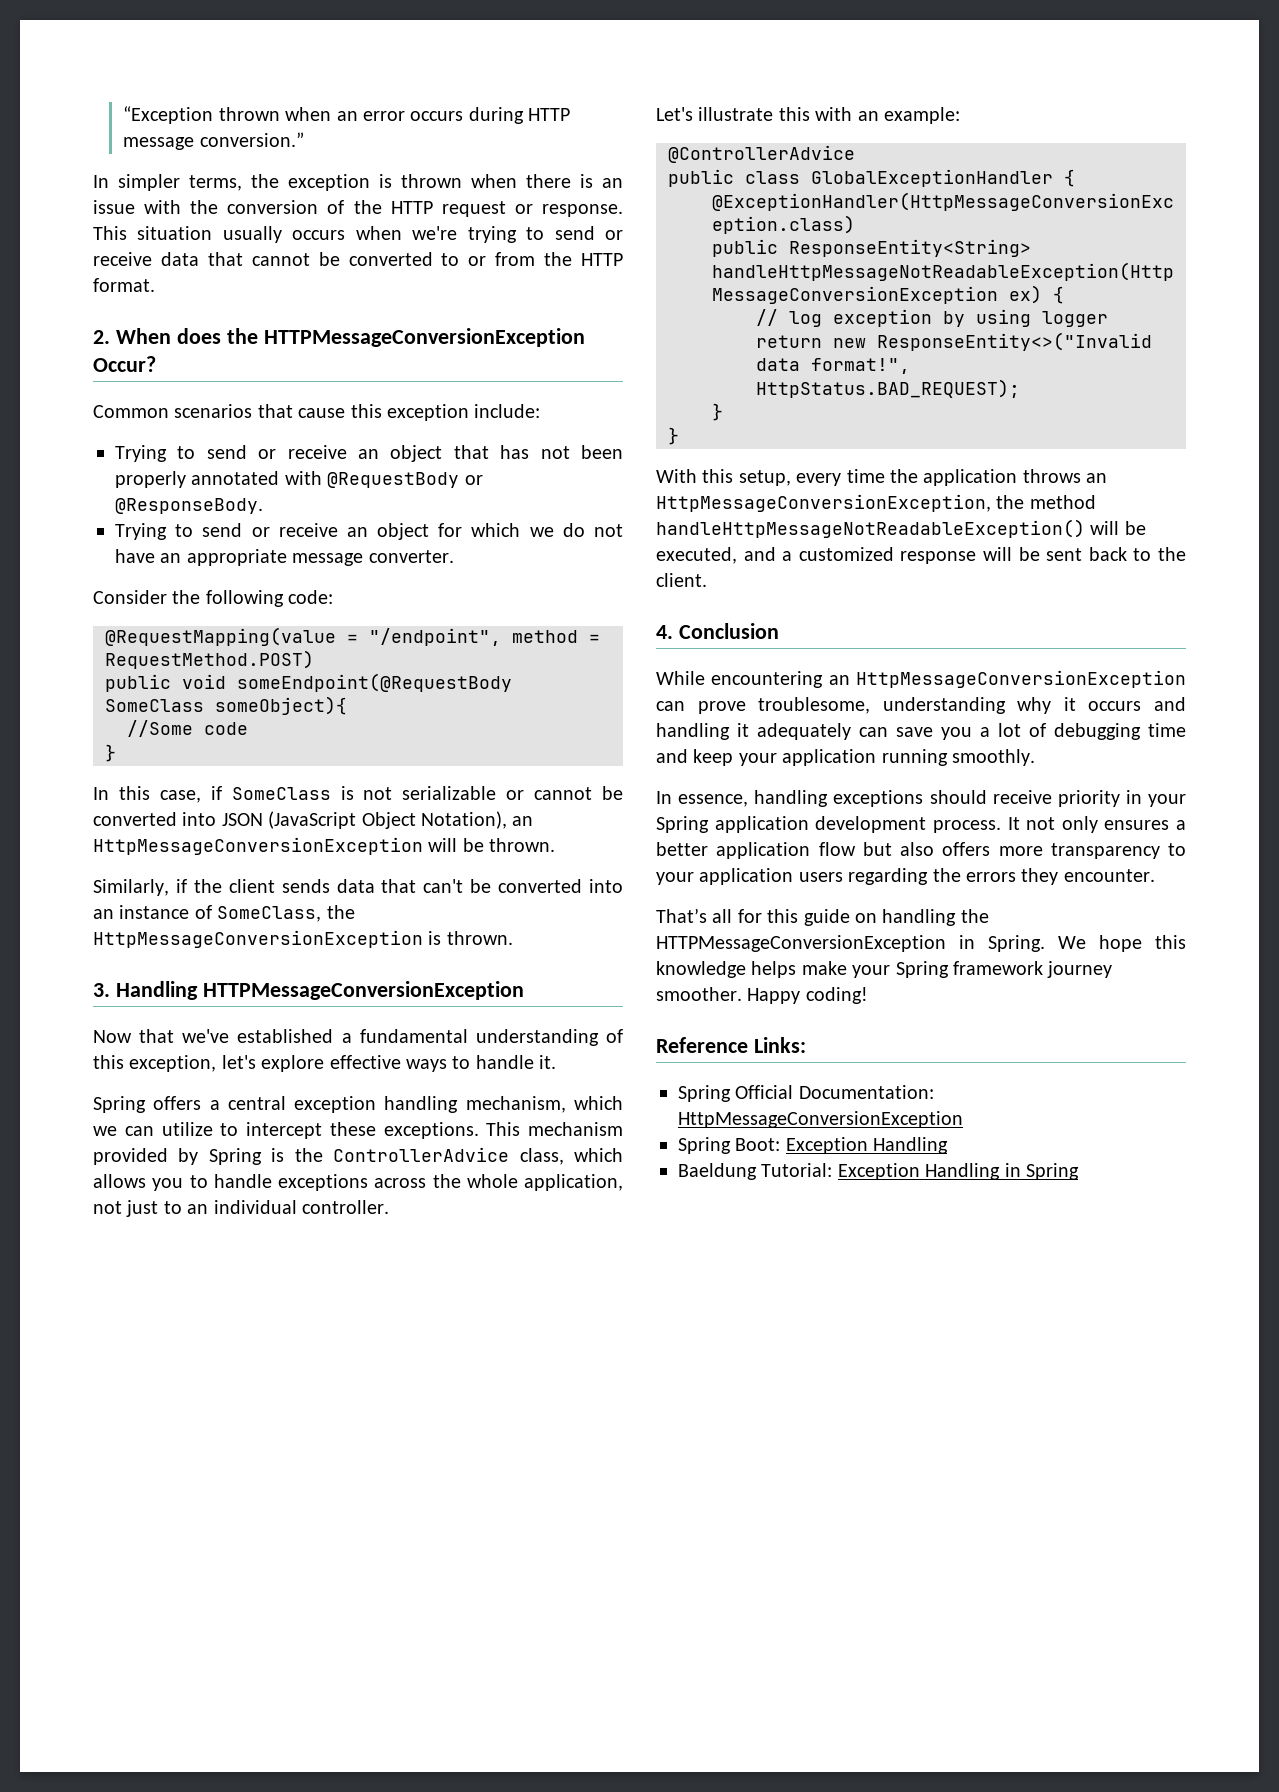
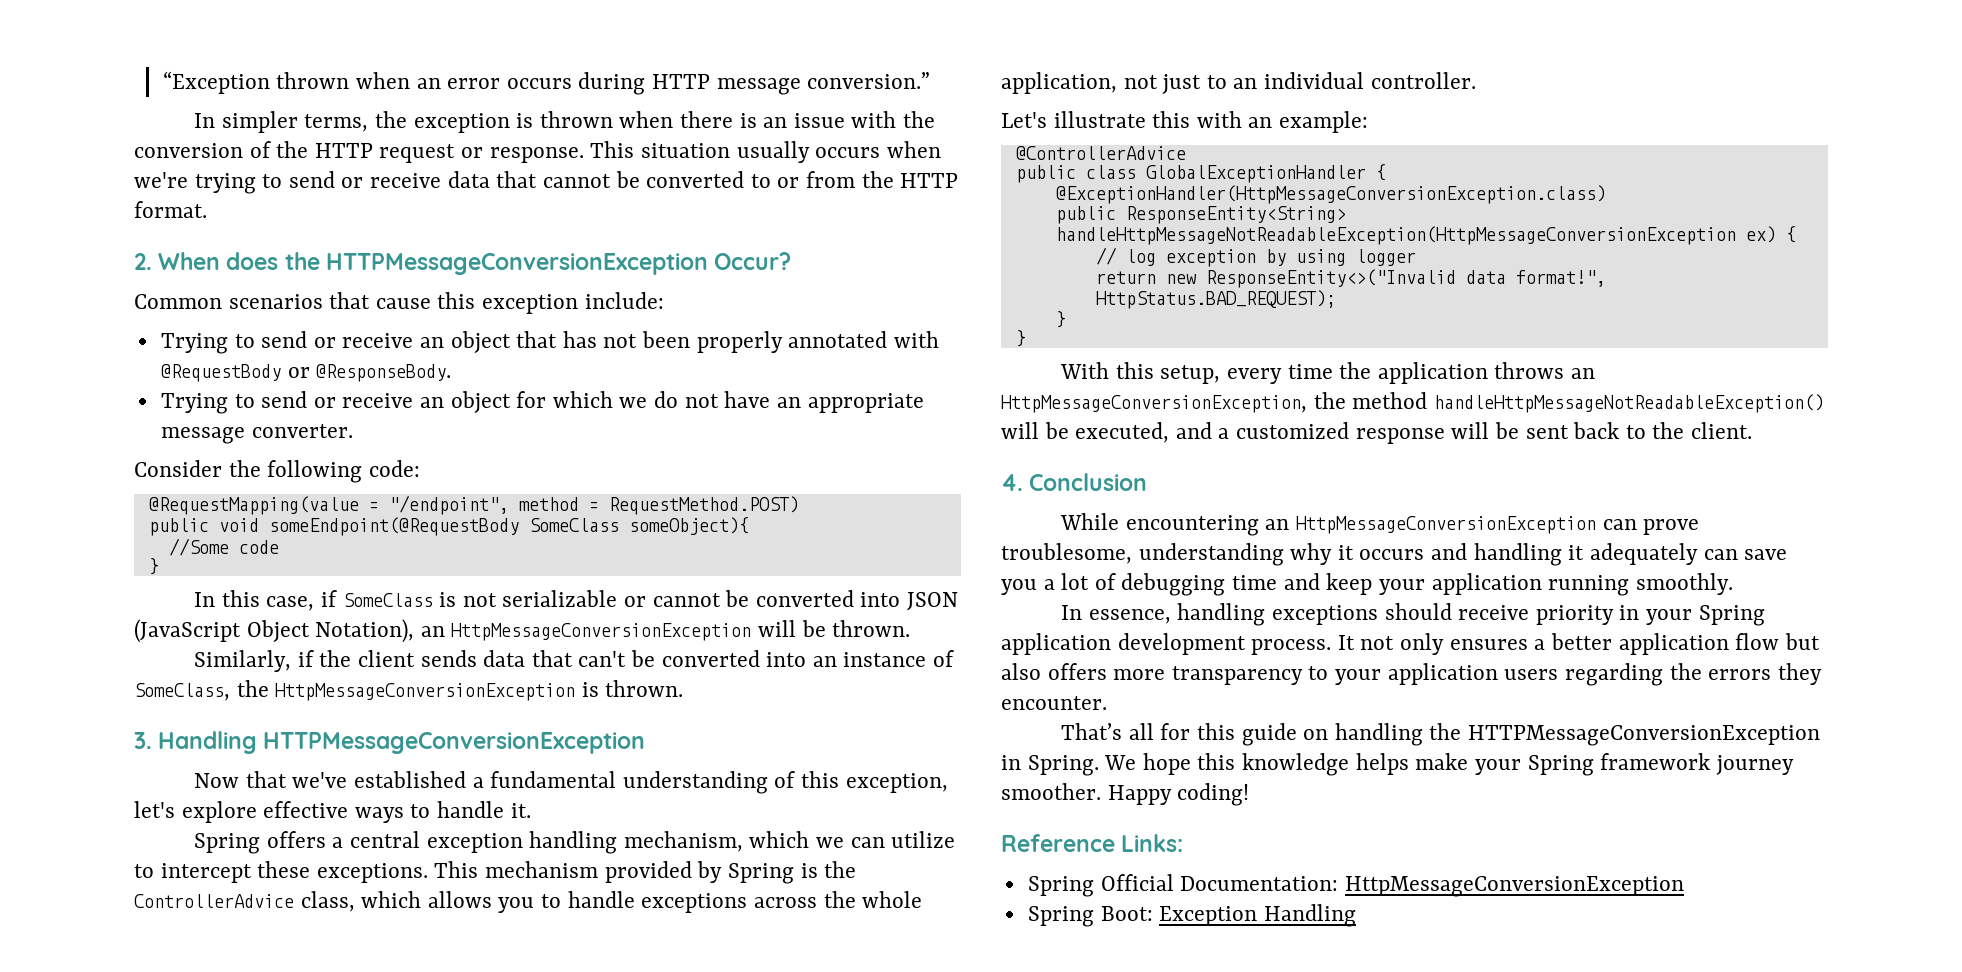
- Baeldung Tutorial: Exception Handling in Spring

